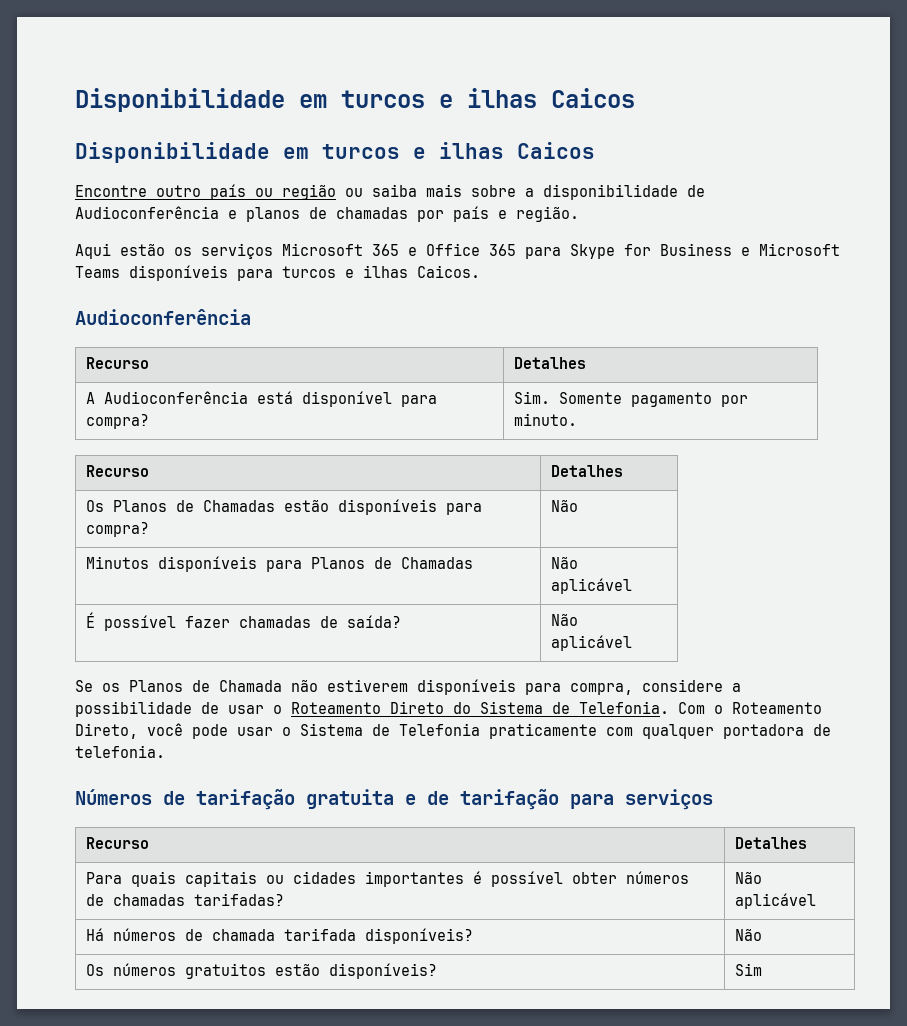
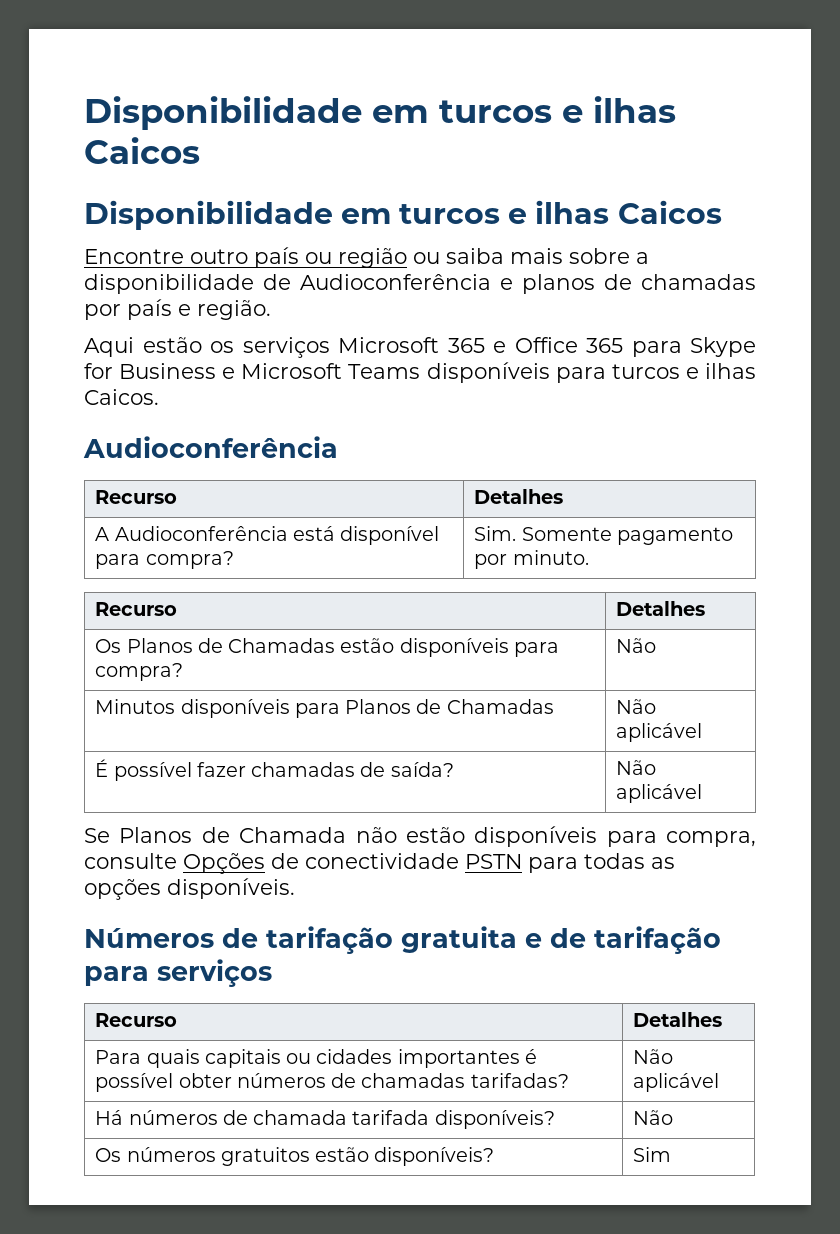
- Se os Planos de Chamada não estiverem disponíveis para compra, considere a possibilidade de usar o Roteamento Direto do Sistema de Telefonia. Com o Roteamento Direto, você pode usar o Sistema de Telefonia praticamente com qualquer portadora de telefonia.
+ Se Planos de Chamada não estão disponíveis para compra, consulte Opções de conectividade PSTN para todas as opções disponíveis.

